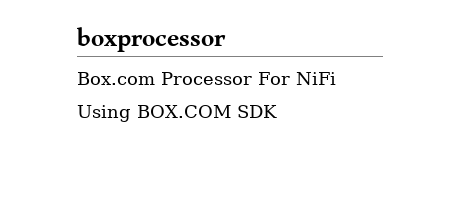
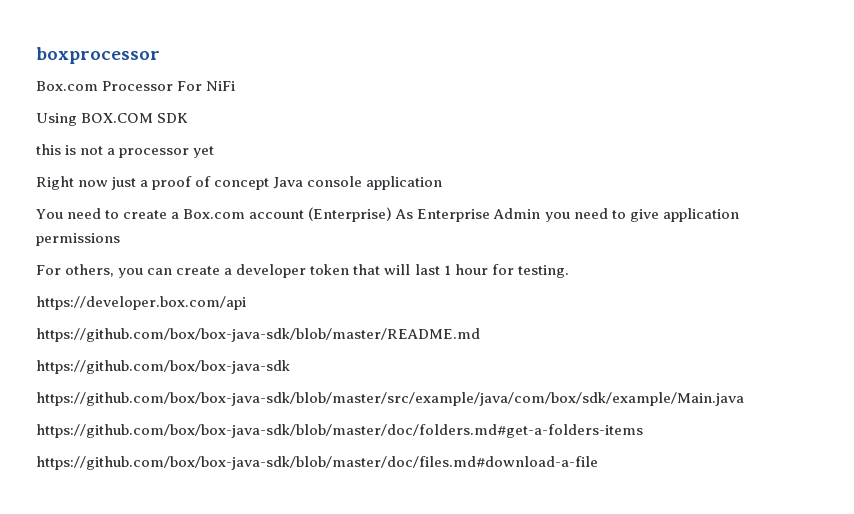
+ this is not a processor yet
+ Right now just a proof of concept Java console application
+ You need to create a Box.com account (Enterprise) As Enterprise Admin you need to give application permissions
+ For others, you can create a developer token that will last 1 hour for testing.
+ https://developer.box.com/api
+ https://github.com/box/box-java-sdk/blob/master/README.md
+ https://github.com/box/box-java-sdk
+ https://github.com/box/box-java-sdk/blob/master/src/example/java/com/box/sdk/example/Main.java
+ https://github.com/box/box-java-sdk/blob/master/doc/folders.md#get-a-folders-items
+ https://github.com/box/box-java-sdk/blob/master/doc/files.md#download-a-file

